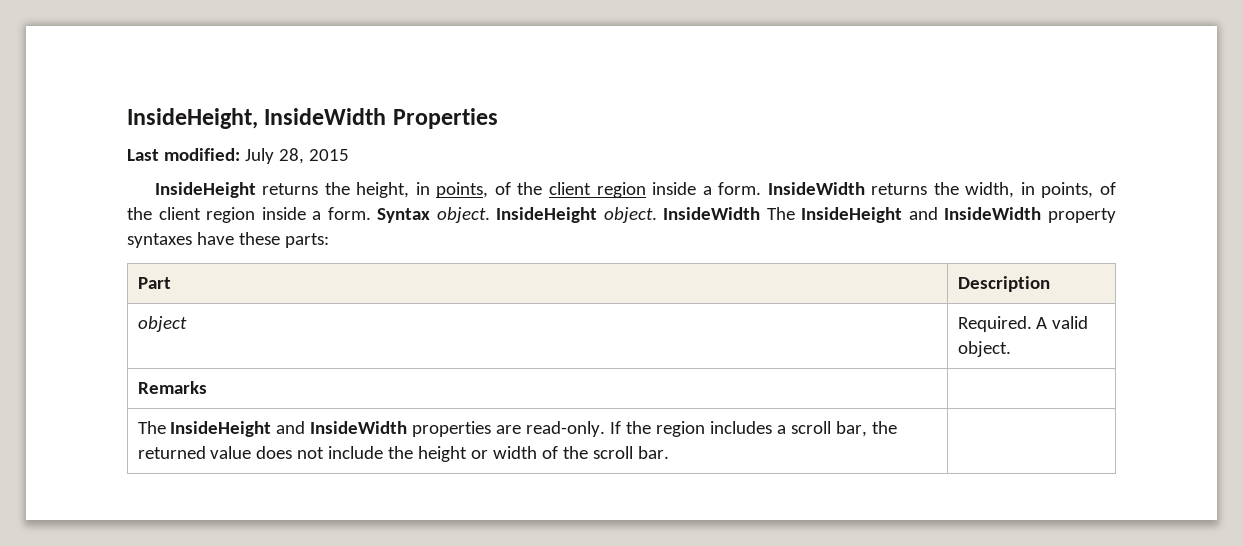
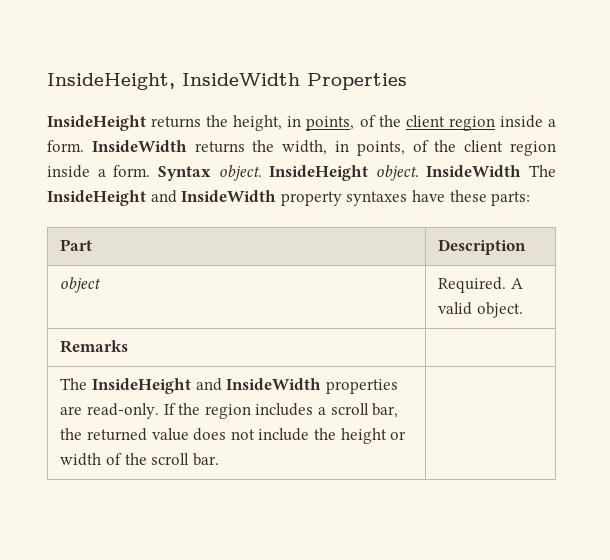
- Last modified: July 28, 2015

